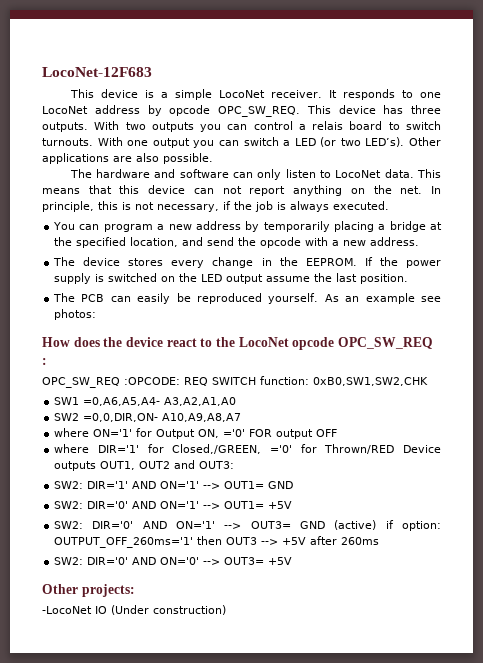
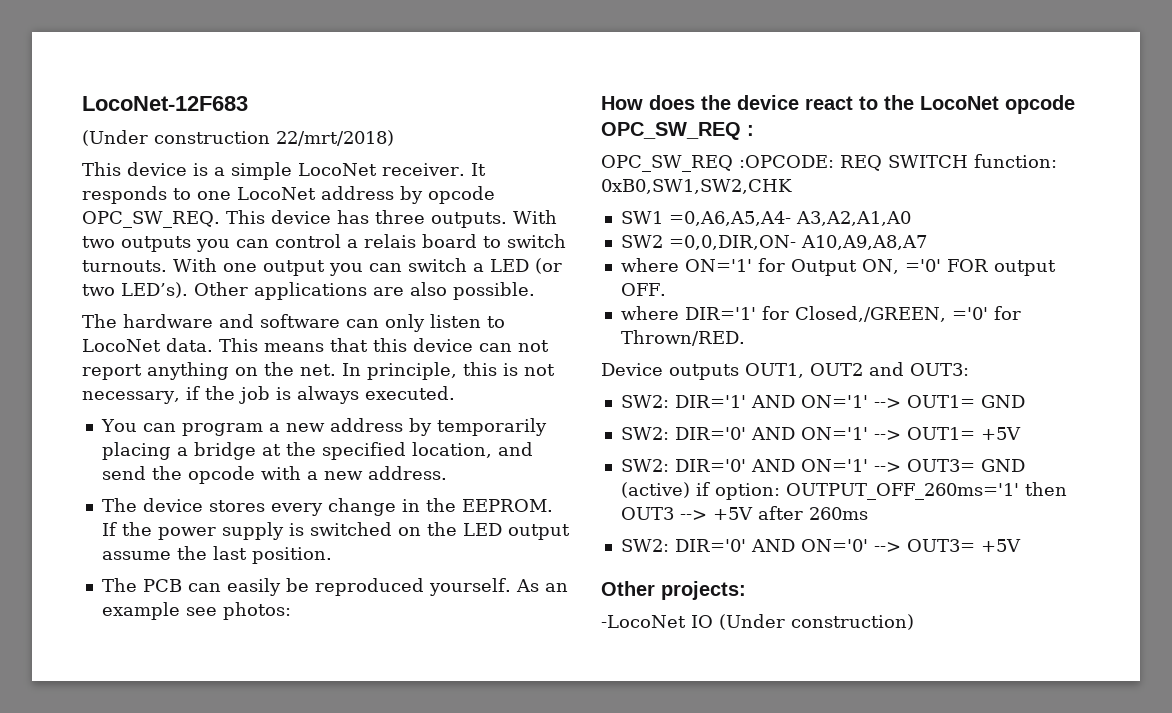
+ (Under construction 22/mrt/2018)
- where ON='1' for Output ON, ='0' FOR output OFF
+ where ON='1' for Output ON, ='0' FOR output OFF.
- where DIR='1' for Closed,/GREEN, ='0' for Thrown/RED Device outputs OUT1, OUT2 and OUT3:
+ where DIR='1' for Closed,/GREEN, ='0' for Thrown/RED.
+ Device outputs OUT1, OUT2 and OUT3:

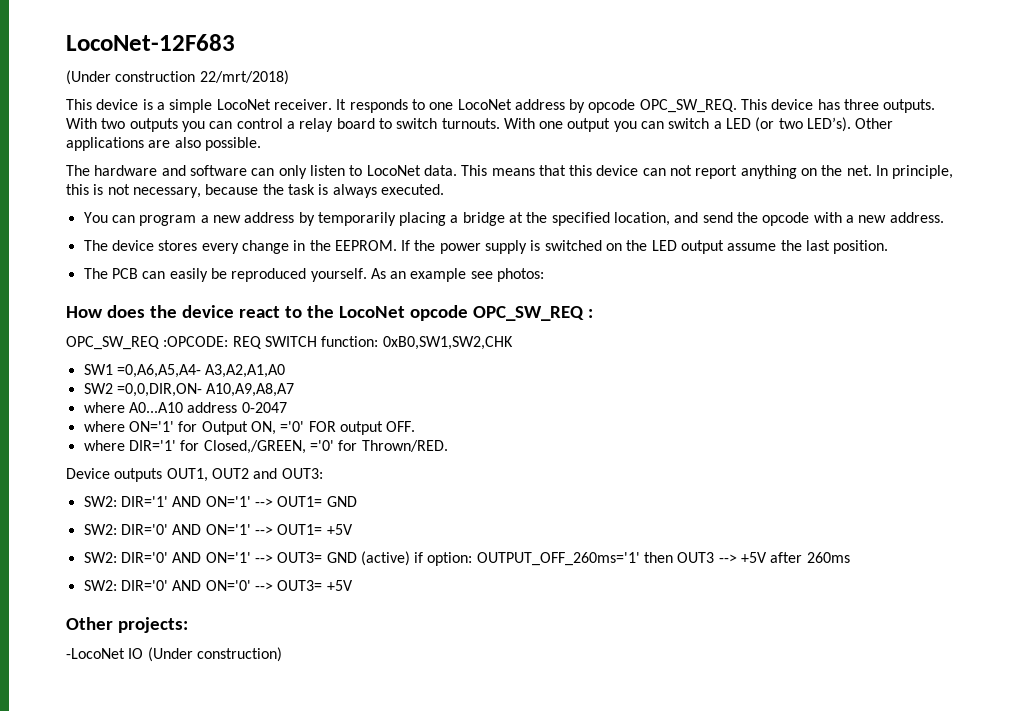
- With two outputs you can control a relais board to switch turnouts.
+ With two outputs you can control a relay board to switch turnouts.
- In principle, this is not necessary, if the job is always executed.
+ In principle, this is not necessary, because the task is always executed.
+ where A0...A10 address 0-2047

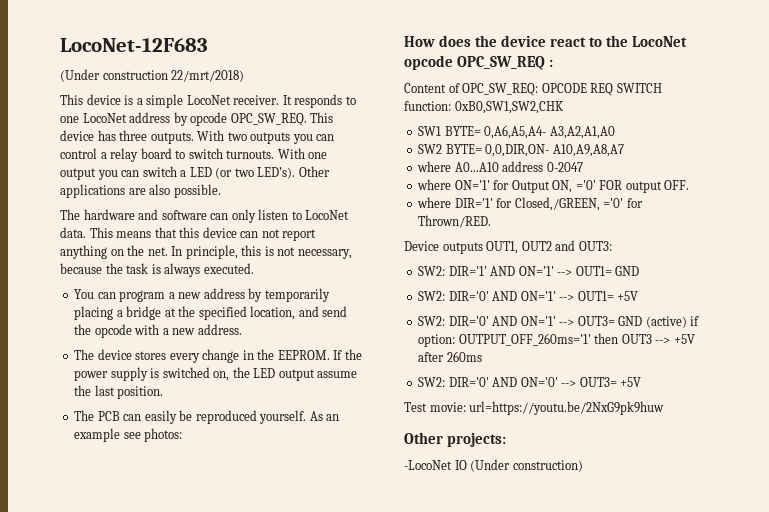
- If the power supply is switched on the LED output assume the last position.
+ If the power supply is switched on, the LED output assume the last position.
- OPC_SW_REQ :OPCODE: REQ SWITCH function: 0xB0,SW1,SW2,CHK
+ Content of OPC_SW_REQ: OPCODE REQ SWITCH function: 0xB0,SW1,SW2,CHK
- SW1 =0,A6,A5,A4- A3,A2,A1,A0
+ SW1 BYTE= 0,A6,A5,A4- A3,A2,A1,A0
- SW2 =0,0,DIR,ON- A10,A9,A8,A7
+ SW2 BYTE= 0,0,DIR,ON- A10,A9,A8,A7
+ Test movie: url=https://youtu.be/2NxG9pk9huw

